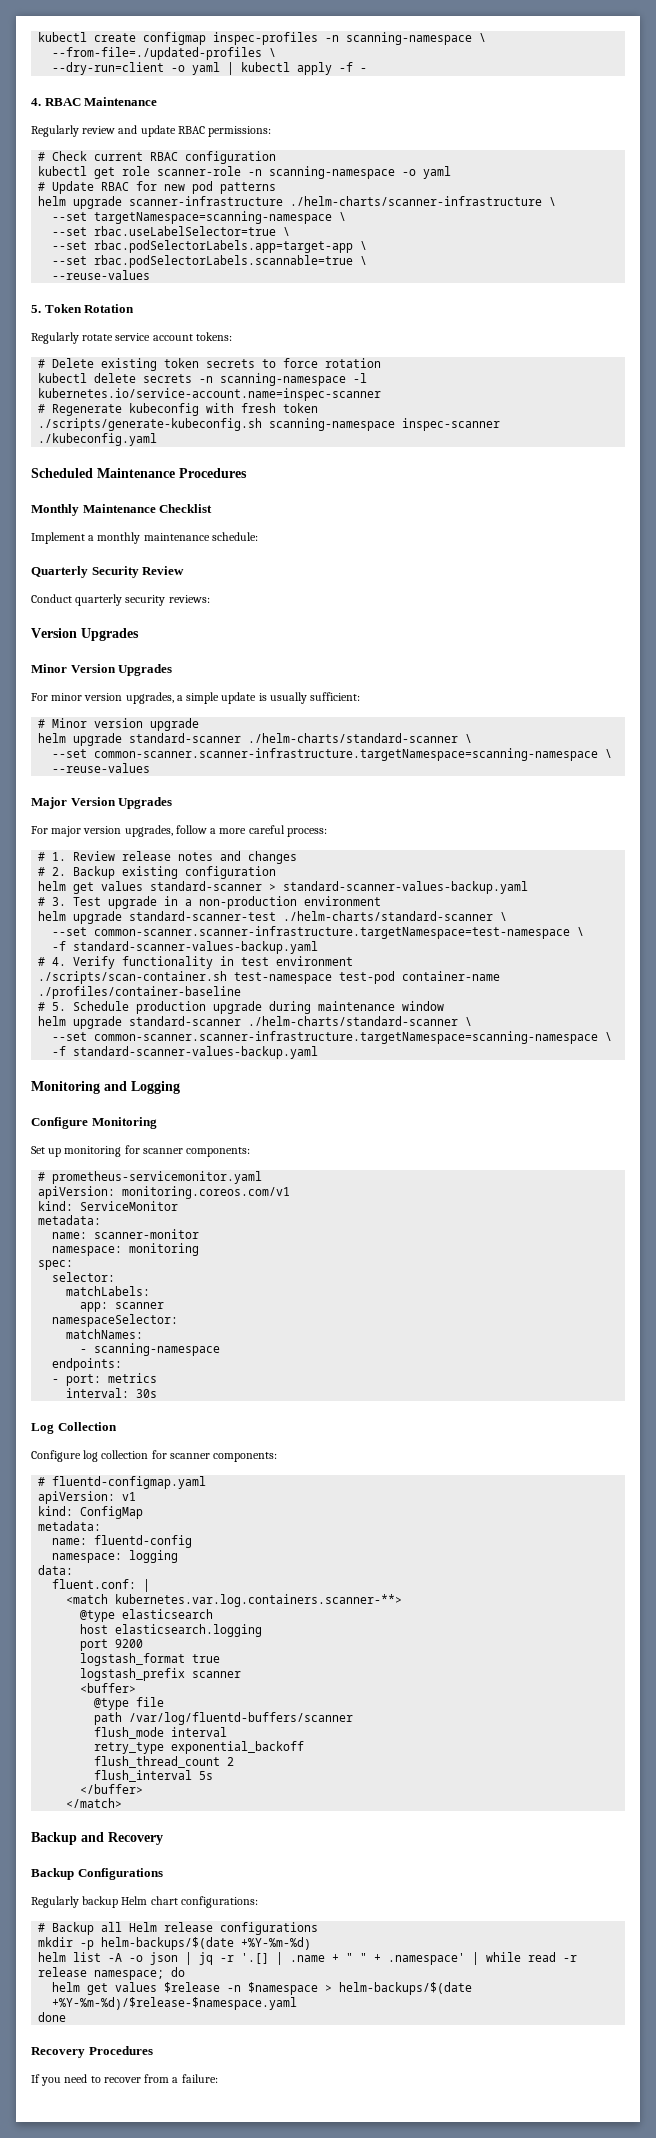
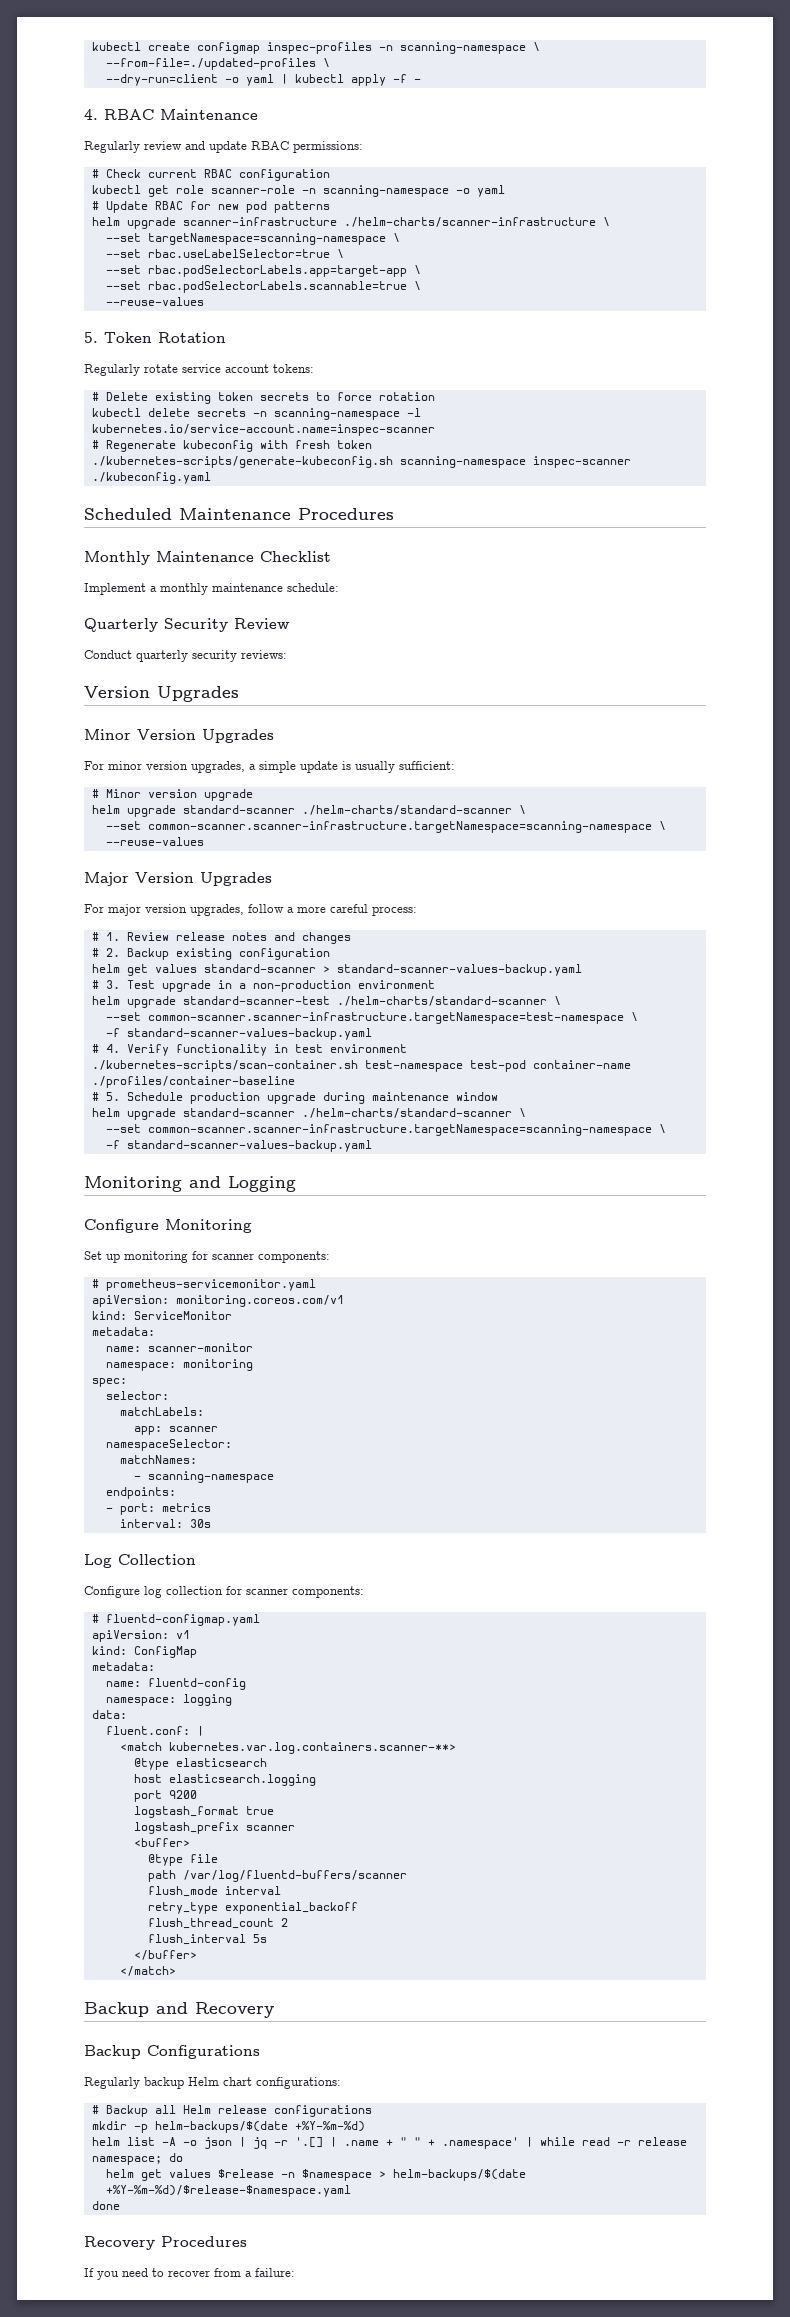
- ./scripts/generate-kubeconfig.sh scanning-namespace inspec-scanner ./kubeconfig.yaml
+ ./kubernetes-scripts/generate-kubeconfig.sh scanning-namespace inspec-scanner ./kubeconfig.yaml
- ./scripts/scan-container.sh test-namespace test-pod container-name ./profiles/container-baseline
+ ./kubernetes-scripts/scan-container.sh test-namespace test-pod container-name ./profiles/container-baseline

